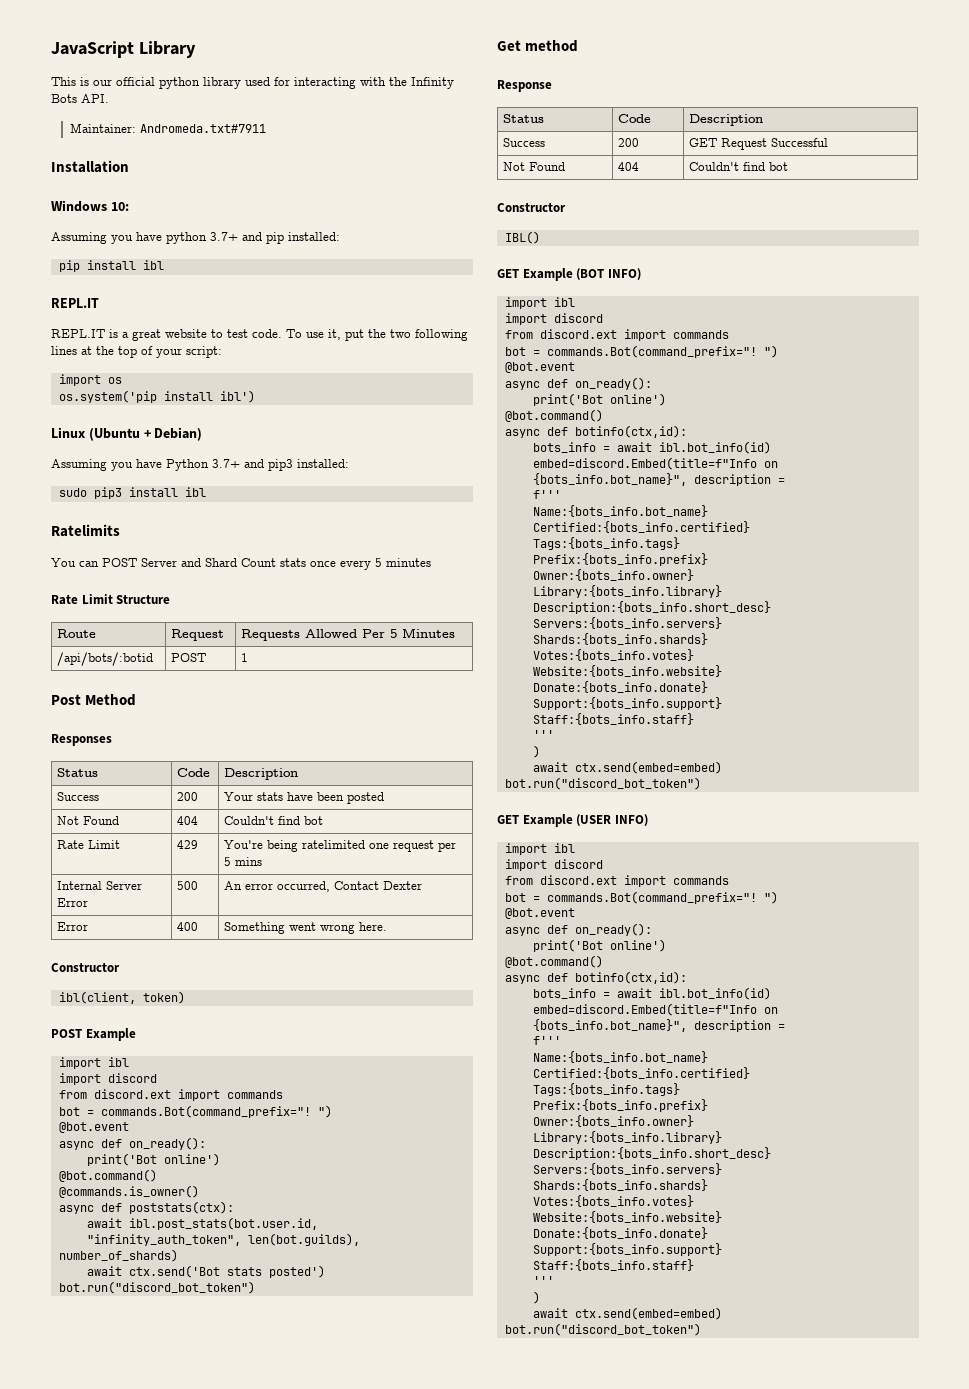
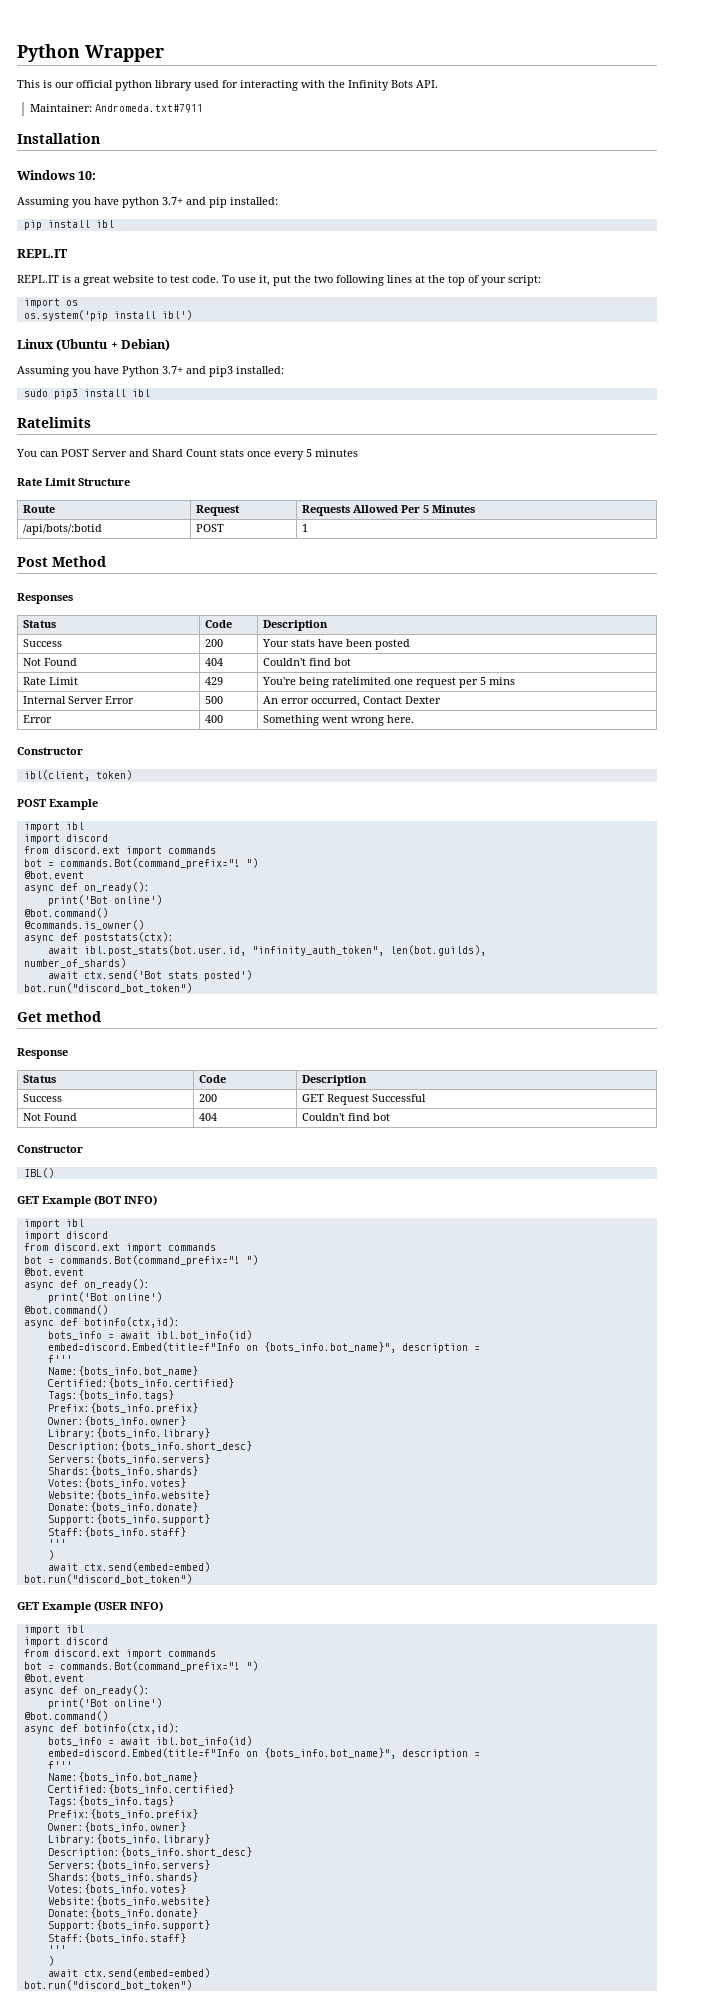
- JavaScript Library
+ Python Wrapper

